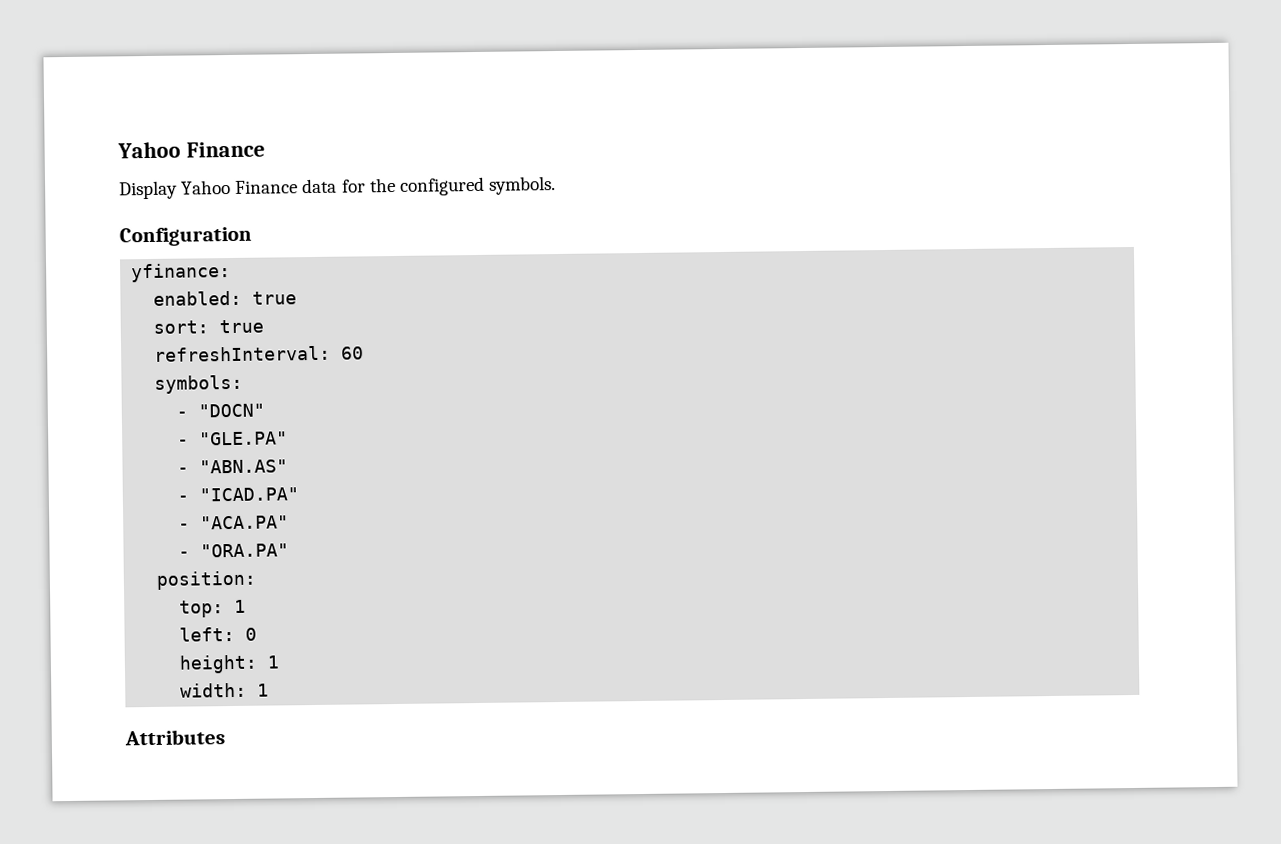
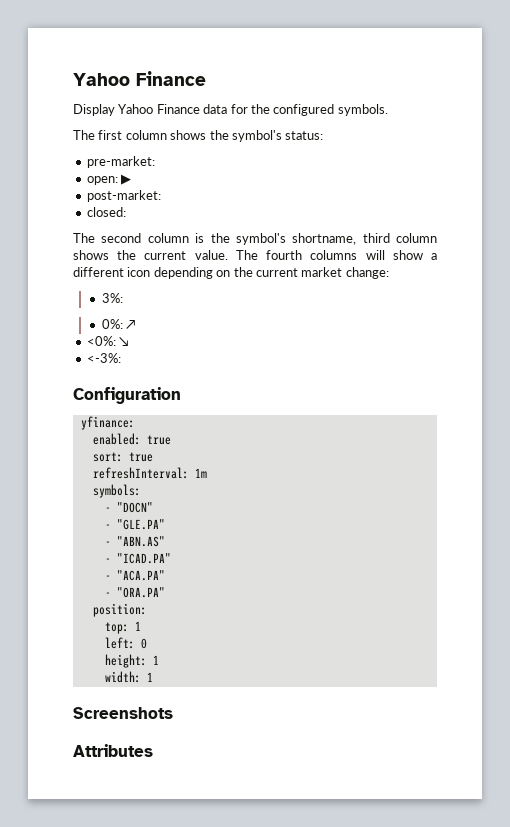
+ The first column shows the symbol's status:
+ pre-market:
+ open: ▶
+ post-market:
+ closed:
+ The second column is the symbol's shortname, third column shows the current value. The fourth columns will show a different icon depending on the current market change:
+ 3%:
+ 0%: ↗
+ <0%: ↘
+ <-3%:
- refreshInterval: 60
+ refreshInterval: 1m
+ Screenshots

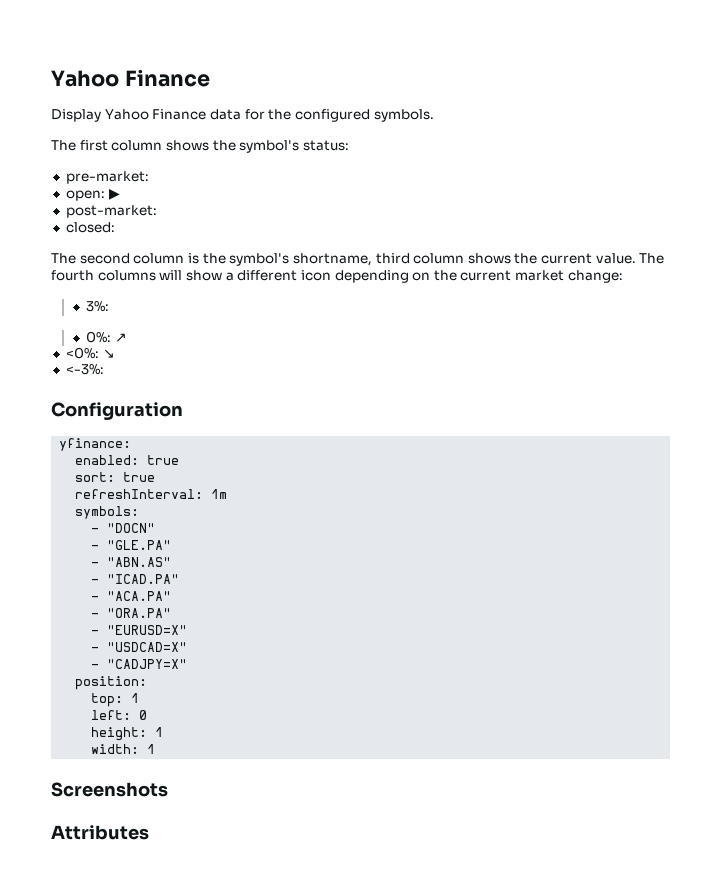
+ - "EURUSD=X"
+ - "USDCAD=X"
+ - "CADJPY=X"

